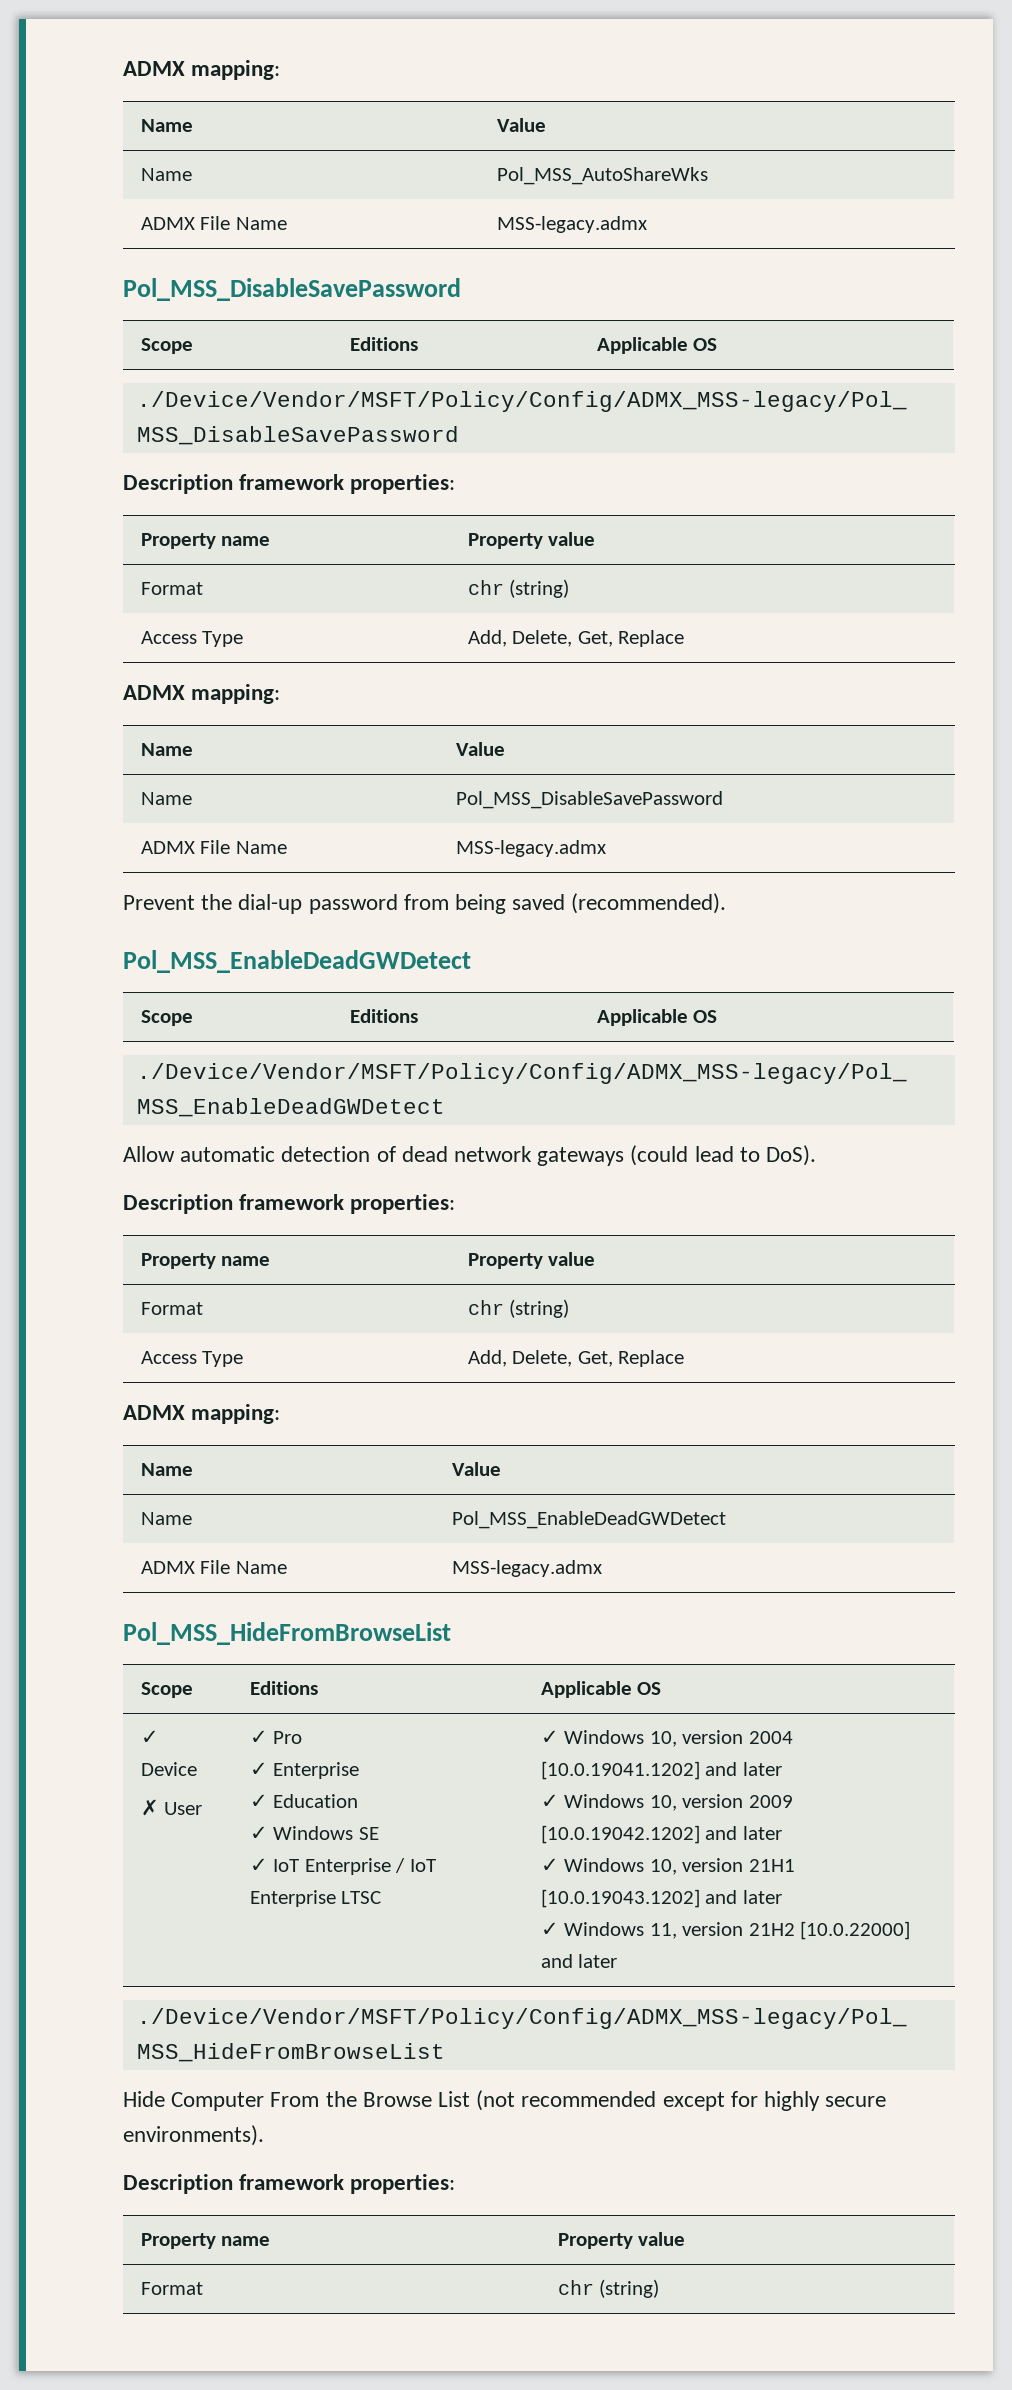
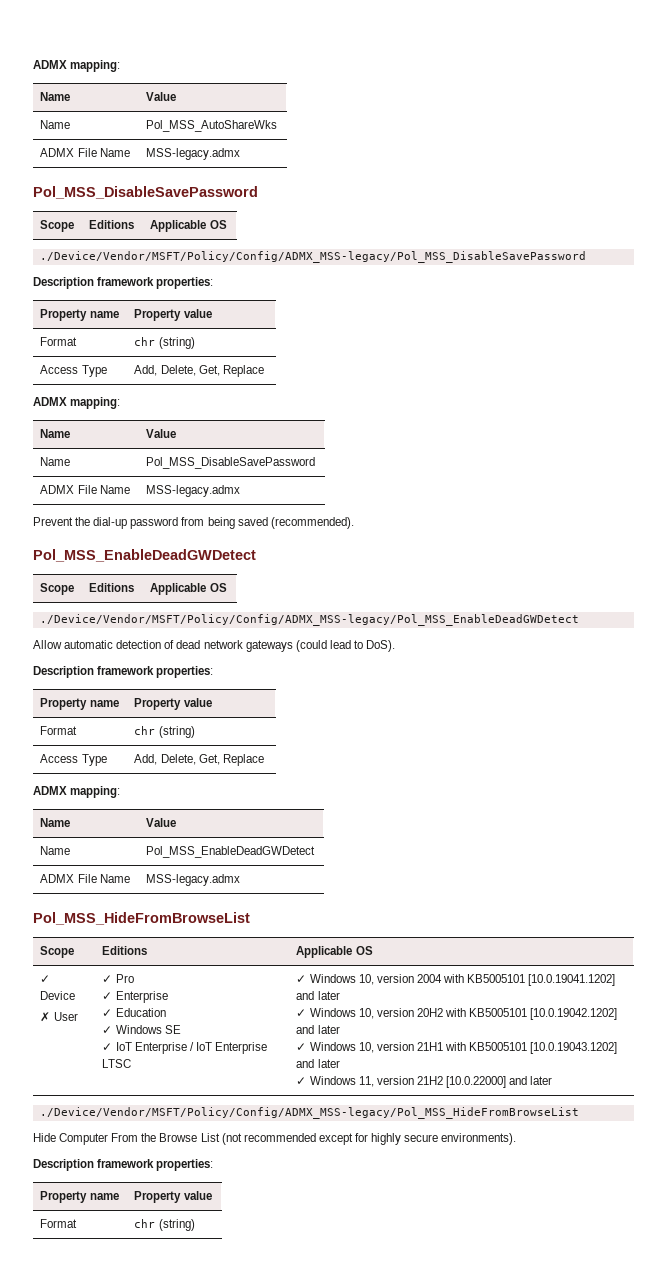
- ✓ Windows 10, version 2004 [10.0.19041.1202] and later
+ ✓ Windows 10, version 2004 with KB5005101 [10.0.19041.1202] and later
- ✓ Windows 10, version 2009 [10.0.19042.1202] and later
+ ✓ Windows 10, version 20H2 with KB5005101 [10.0.19042.1202] and later
- ✓ Windows 10, version 21H1 [10.0.19043.1202] and later
+ ✓ Windows 10, version 21H1 with KB5005101 [10.0.19043.1202] and later

